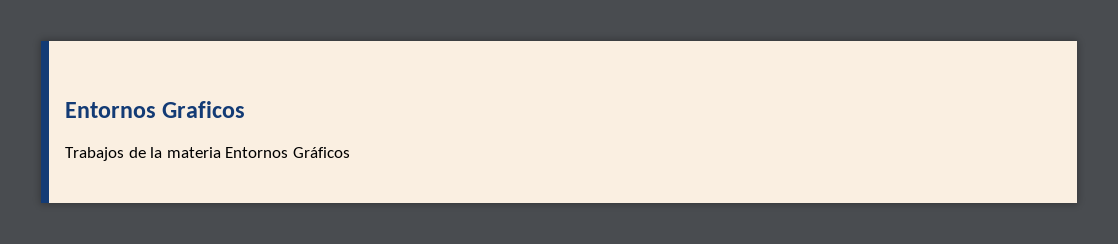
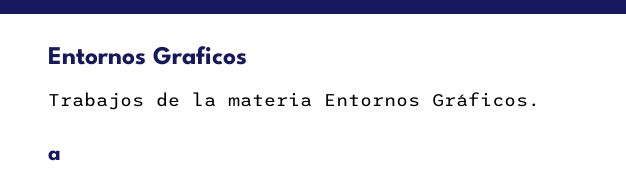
- Trabajos de la materia Entornos Gráficos
+ Trabajos de la materia Entornos Gráficos.
+ a

